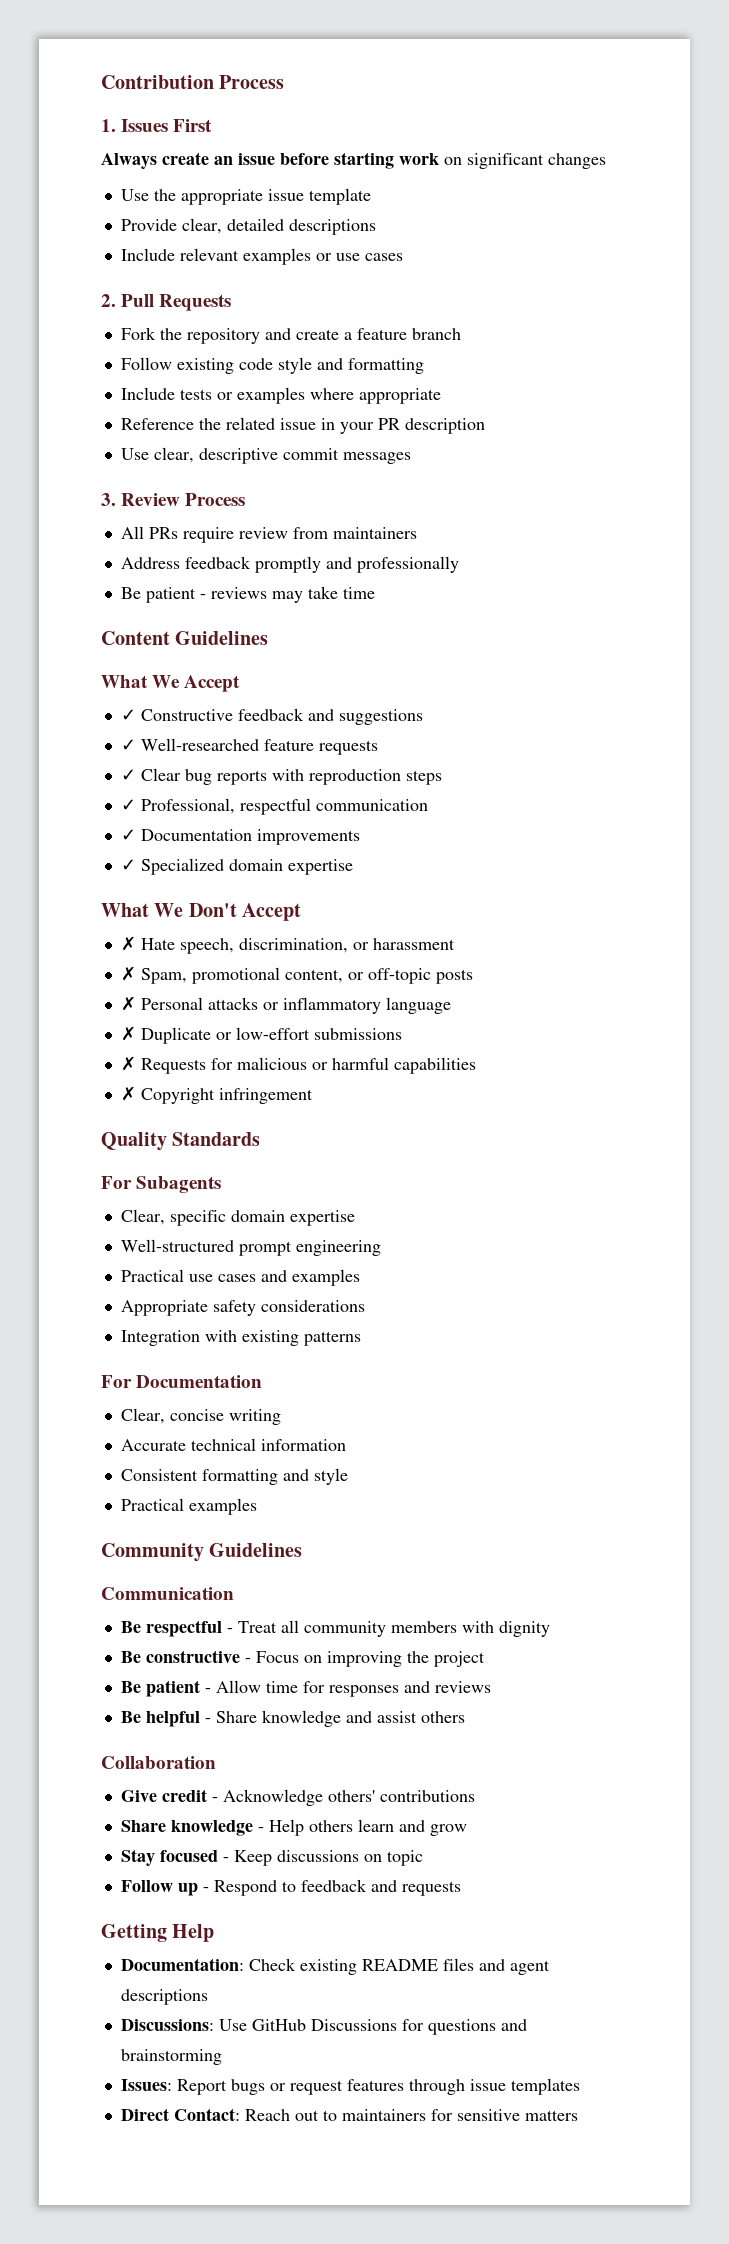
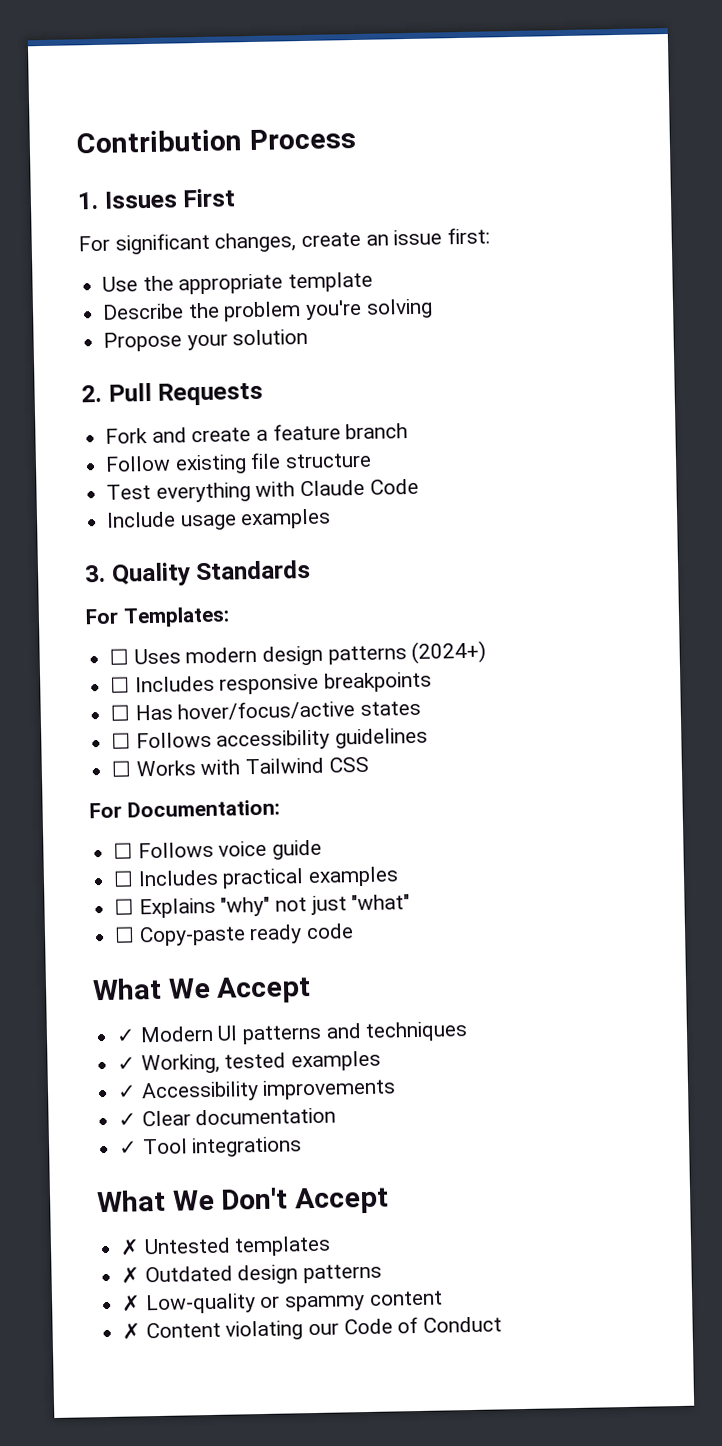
- Always create an issue before starting work on significant changes
+ For significant changes, create an issue first:
- Use the appropriate issue template
+ Use the appropriate template
- Provide clear, detailed descriptions
- Include relevant examples or use cases
+ Describe the problem you're solving
+ Propose your solution
- Fork the repository and create a feature branch
+ Fork and create a feature branch
- Follow existing code style and formatting
- Include tests or examples where appropriate
- Reference the related issue in your PR description
- Use clear, descriptive commit messages
- 3. Review Process
- All PRs require review from maintainers
- Address feedback promptly and professionally
- Be patient - reviews may take time
- Content Guidelines
+ Follow existing file structure
+ Test everything with Claude Code
+ Include usage examples
+ 3. Quality Standards
+ For Templates:
+ ☐ Uses modern design patterns (2024+)
+ ☐ Includes responsive breakpoints
+ ☐ Has hover/focus/active states
+ ☐ Follows accessibility guidelines
+ ☐ Works with Tailwind CSS
+ For Documentation:
+ ☐ Follows voice guide
+ ☐ Includes practical examples
+ ☐ Explains "why" not just "what"
+ ☐ Copy-paste ready code
  What We Accept
- ✓ Constructive feedback and suggestions
- ✓ Well-researched feature requests
- ✓ Clear bug reports with reproduction steps
- ✓ Professional, respectful communication
- ✓ Documentation improvements
- ✓ Specialized domain expertise
+ ✓ Modern UI patterns and techniques
+ ✓ Working, tested examples
+ ✓ Accessibility improvements
+ ✓ Clear documentation
+ ✓ Tool integrations
- ✗ Hate speech, discrimination, or harassment
- ✗ Spam, promotional content, or off-topic posts
- ✗ Personal attacks or inflammatory language
- ✗ Duplicate or low-effort submissions
- ✗ Requests for malicious or harmful capabilities
- ✗ Copyright infringement
- Quality Standards
- For Subagents
- Clear, specific domain expertise
- Well-structured prompt engineering
- Practical use cases and examples
- Appropriate safety considerations
- Integration with existing patterns
- For Documentation
- Clear, concise writing
- Accurate technical information
- Consistent formatting and style
- Practical examples
- Community Guidelines
- Communication
- Be respectful - Treat all community members with dignity
- Be constructive - Focus on improving the project
- Be patient - Allow time for responses and reviews
- Be helpful - Share knowledge and assist others
- Collaboration
- Give credit - Acknowledge others' contributions
- Share knowledge - Help others learn and grow
- Stay focused - Keep discussions on topic
- Follow up - Respond to feedback and requests
- Getting Help
- Documentation: Check existing README files and agent descriptions
- Discussions: Use GitHub Discussions for questions and brainstorming
- Issues: Report bugs or request features through issue templates
- Direct Contact: Reach out to maintainers for sensitive matters
+ ✗ Untested templates
+ ✗ Outdated design patterns
+ ✗ Low-quality or spammy content
+ ✗ Content violating our Code of Conduct

